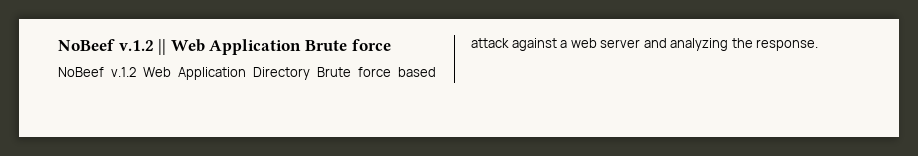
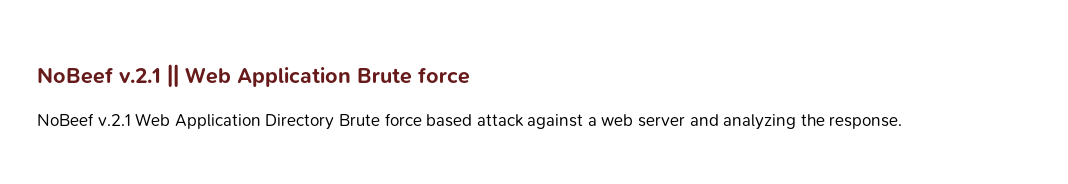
- NoBeef v.1.2 || Web Application Brute force
+ NoBeef v.2.1 || Web Application Brute force
- NoBeef v.1.2 Web Application Directory Brute force based attack against a web server and analyzing the response.
+ NoBeef v.2.1 Web Application Directory Brute force based attack against a web server and analyzing the response.

